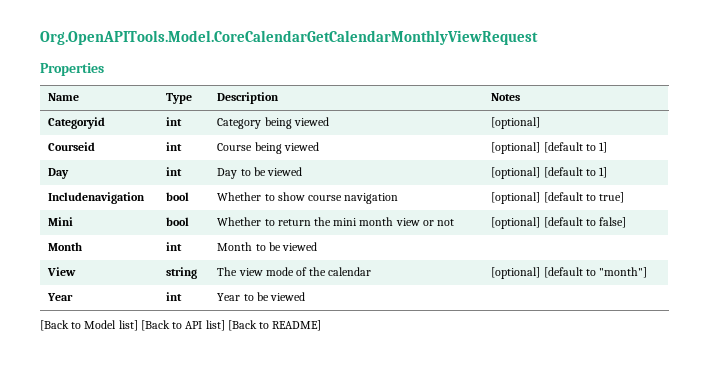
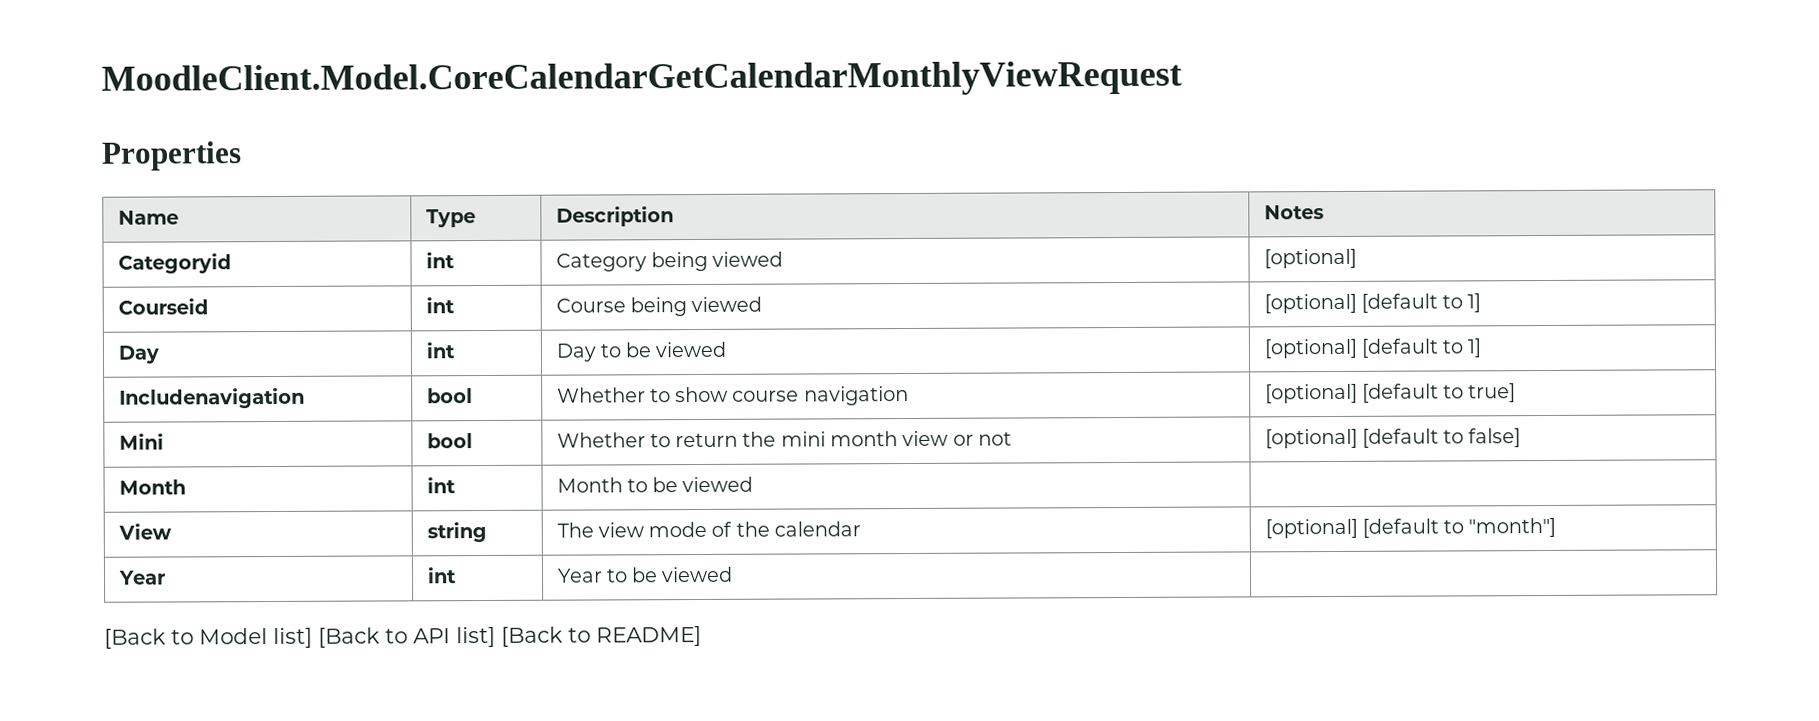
- Org.OpenAPITools.Model.CoreCalendarGetCalendarMonthlyViewRequest
+ MoodleClient.Model.CoreCalendarGetCalendarMonthlyViewRequest

